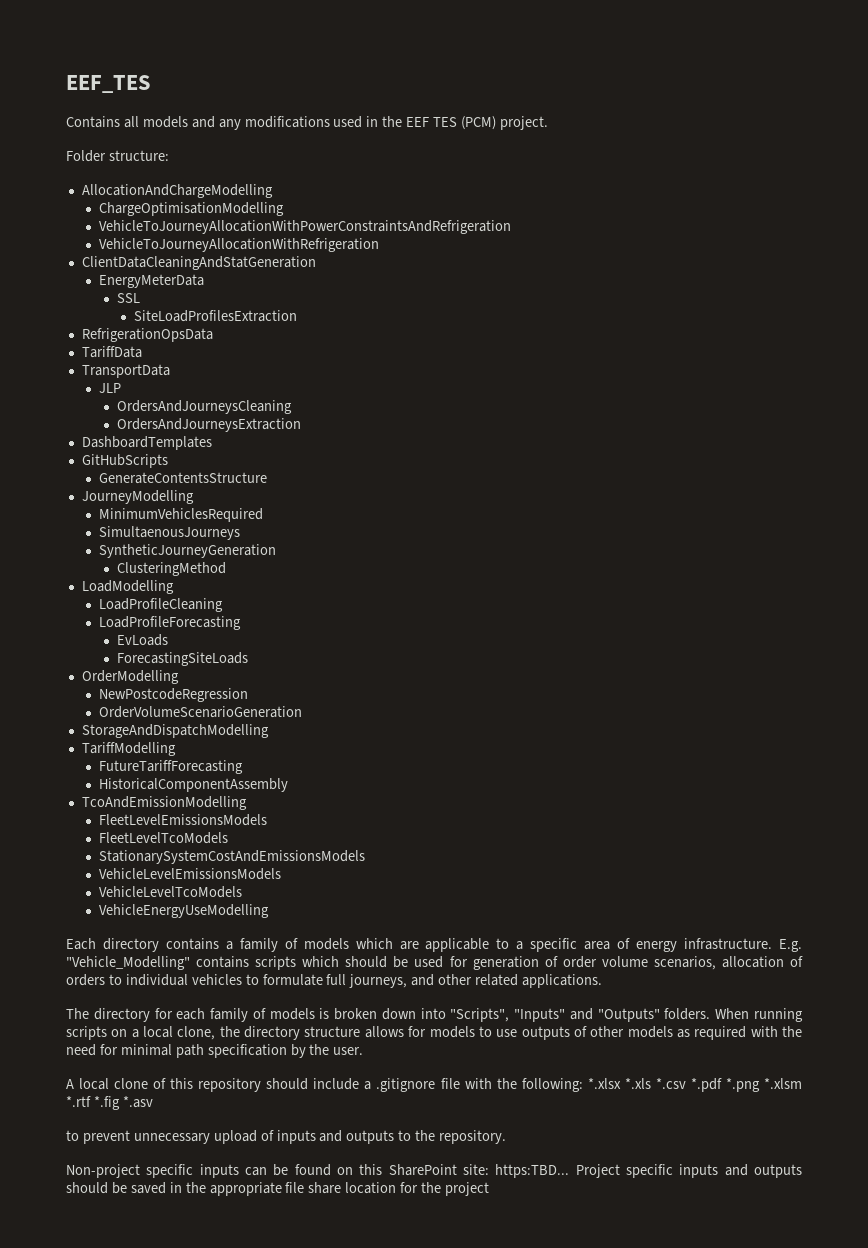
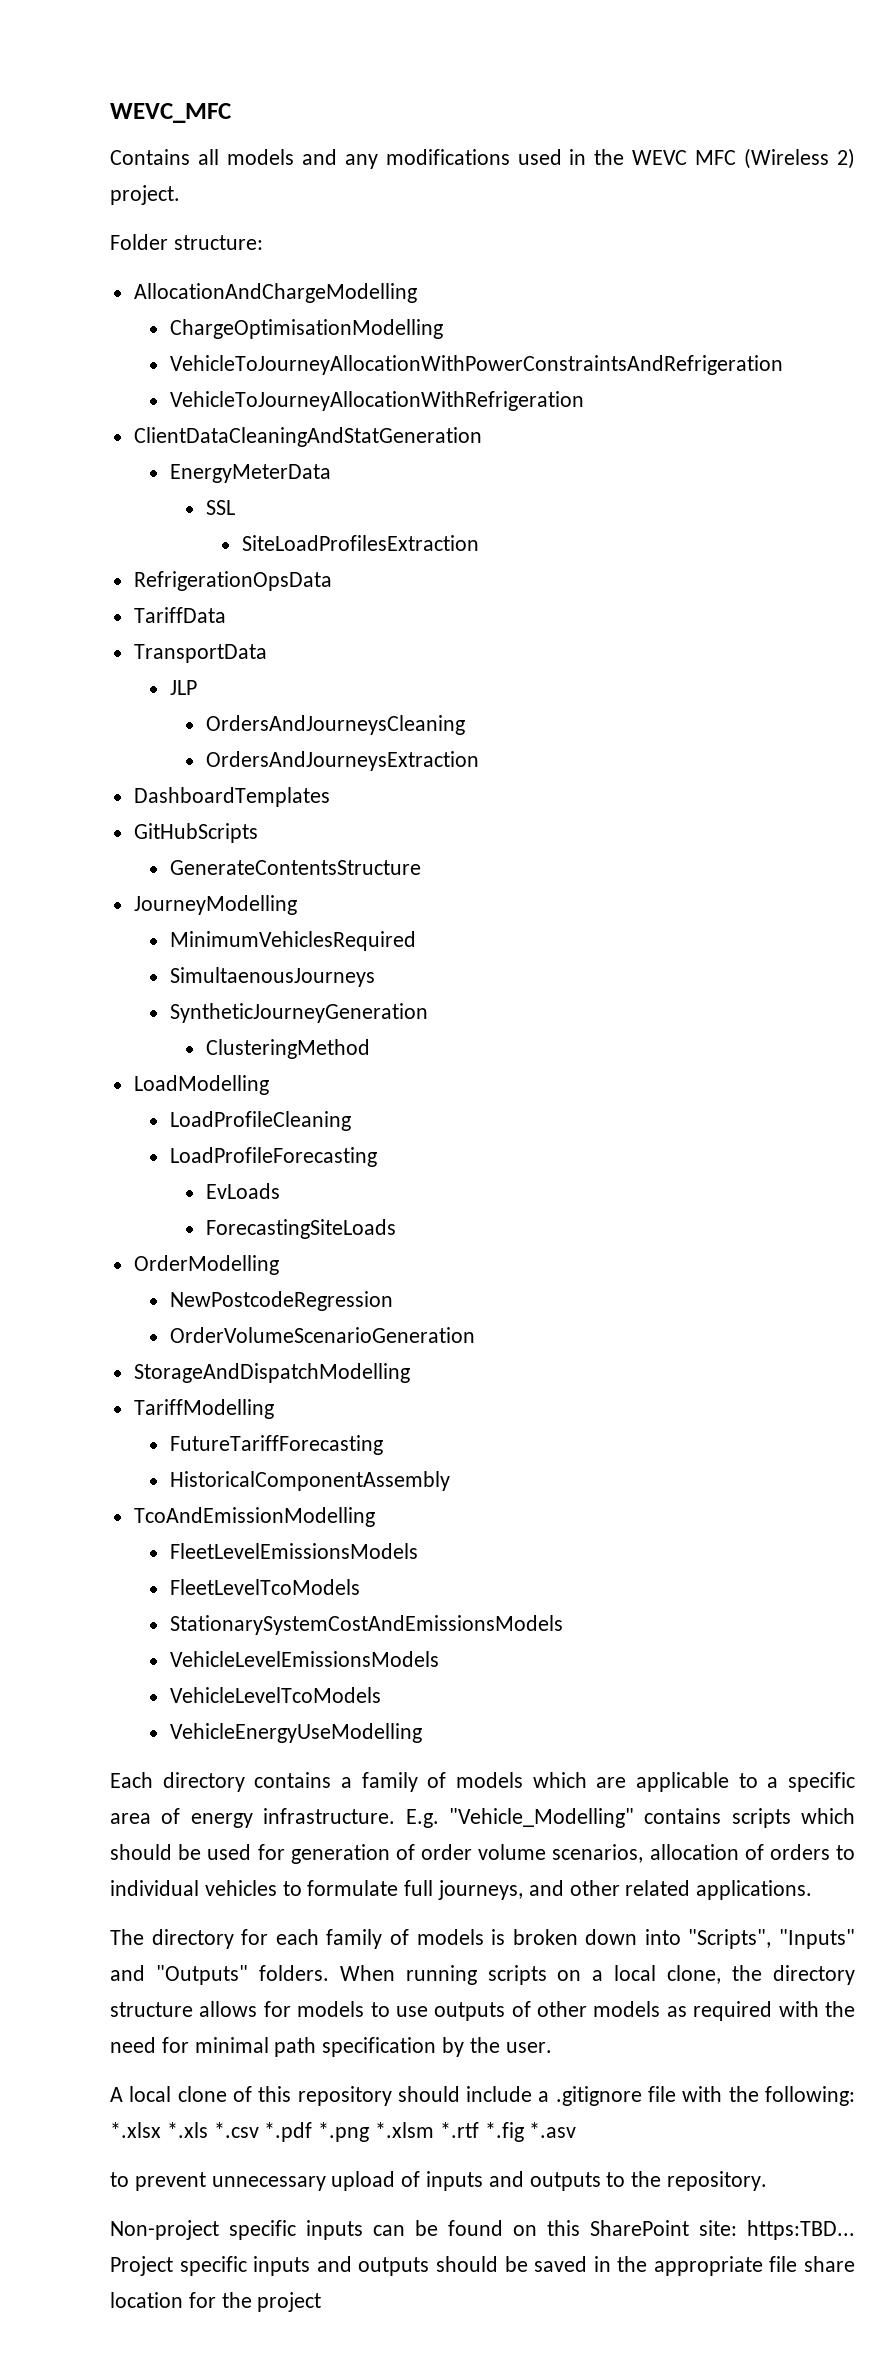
- EEF_TES
+ WEVC_MFC
- Contains all models and any modifications used in the EEF TES (PCM) project.
+ Contains all models and any modifications used in the WEVC MFC (Wireless 2) project.

